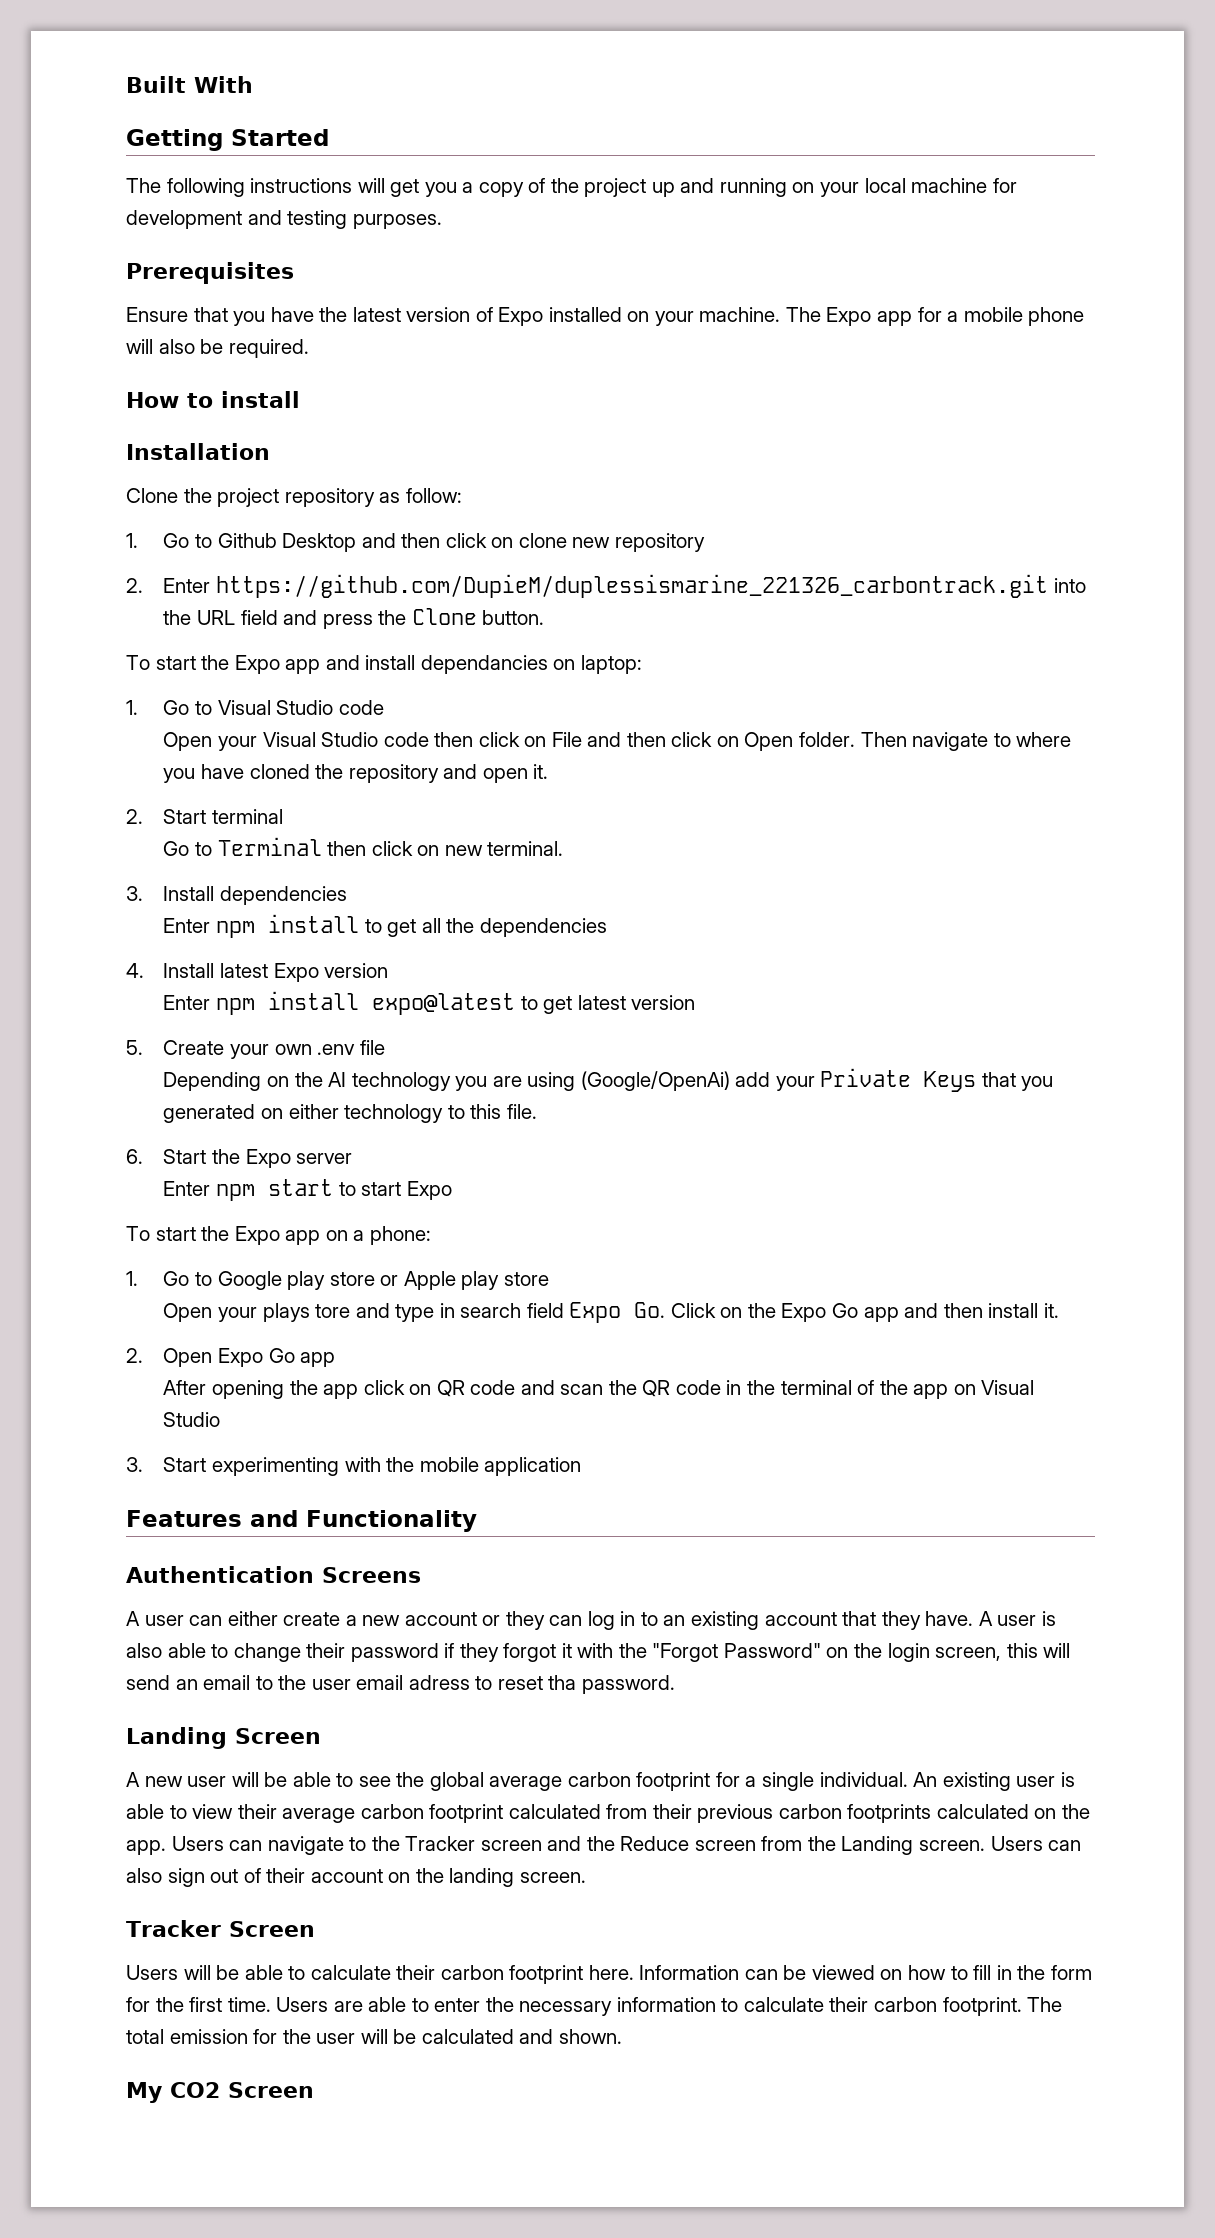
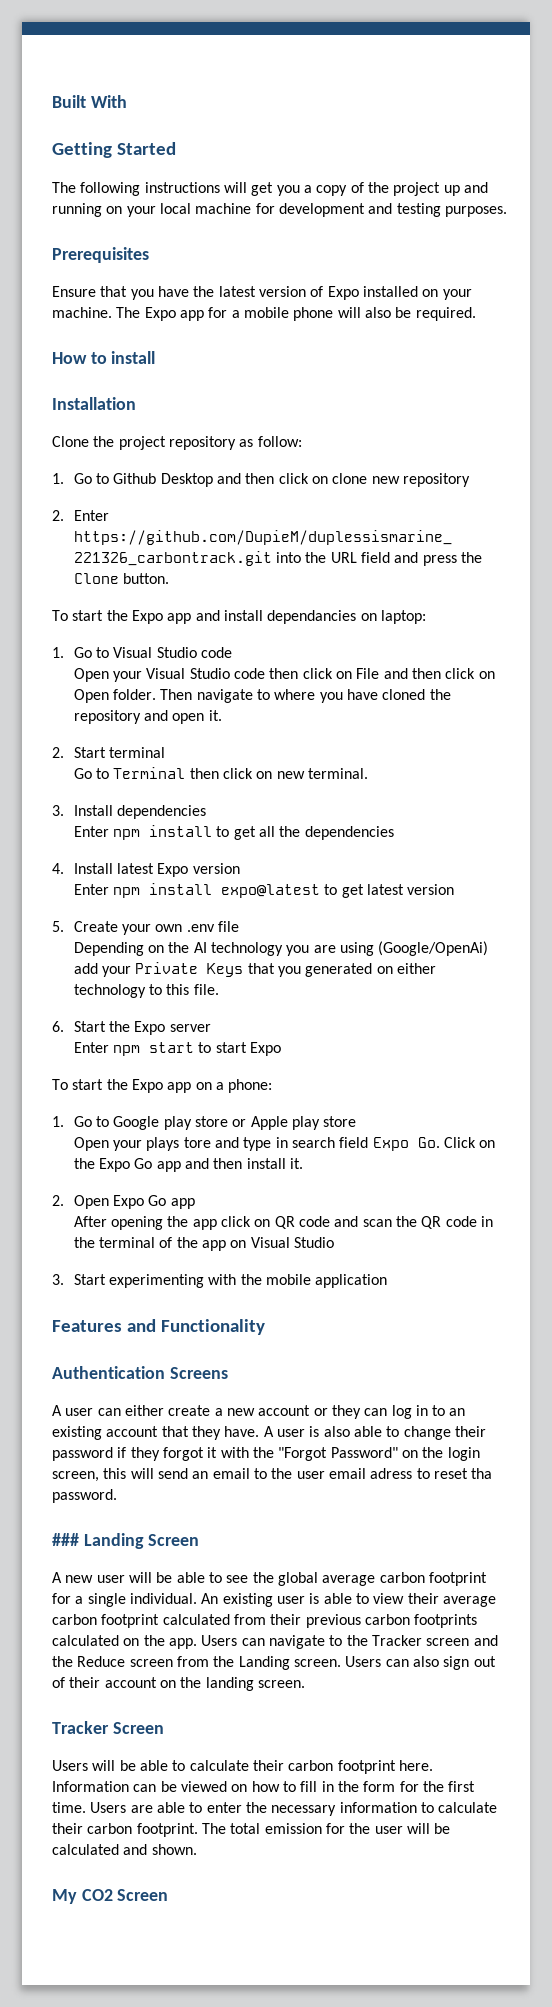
- Landing Screen
+ ### Landing Screen

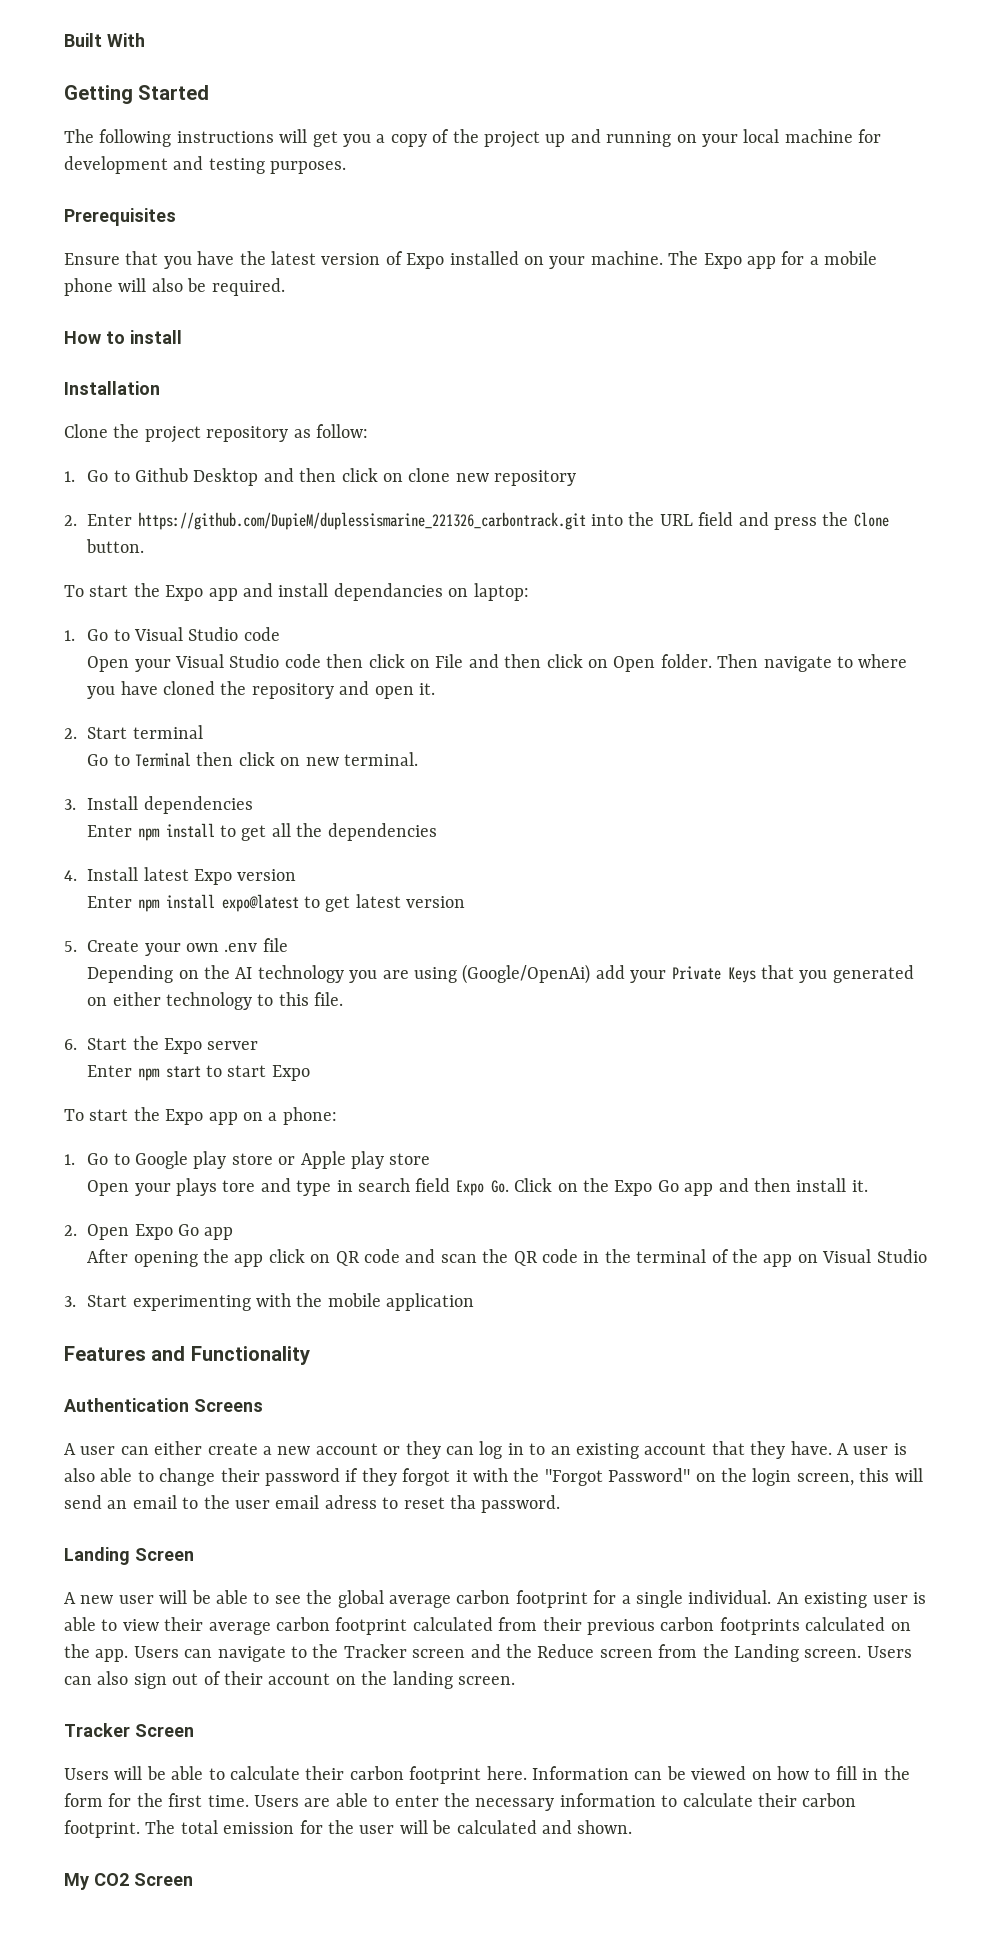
- ### Landing Screen
+ Landing Screen

